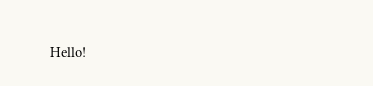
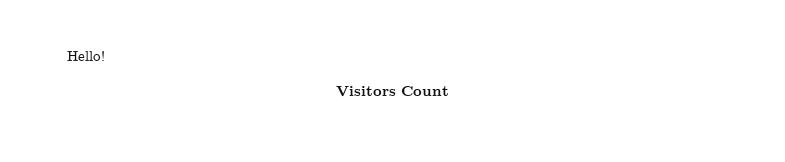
+ Visitors Count

